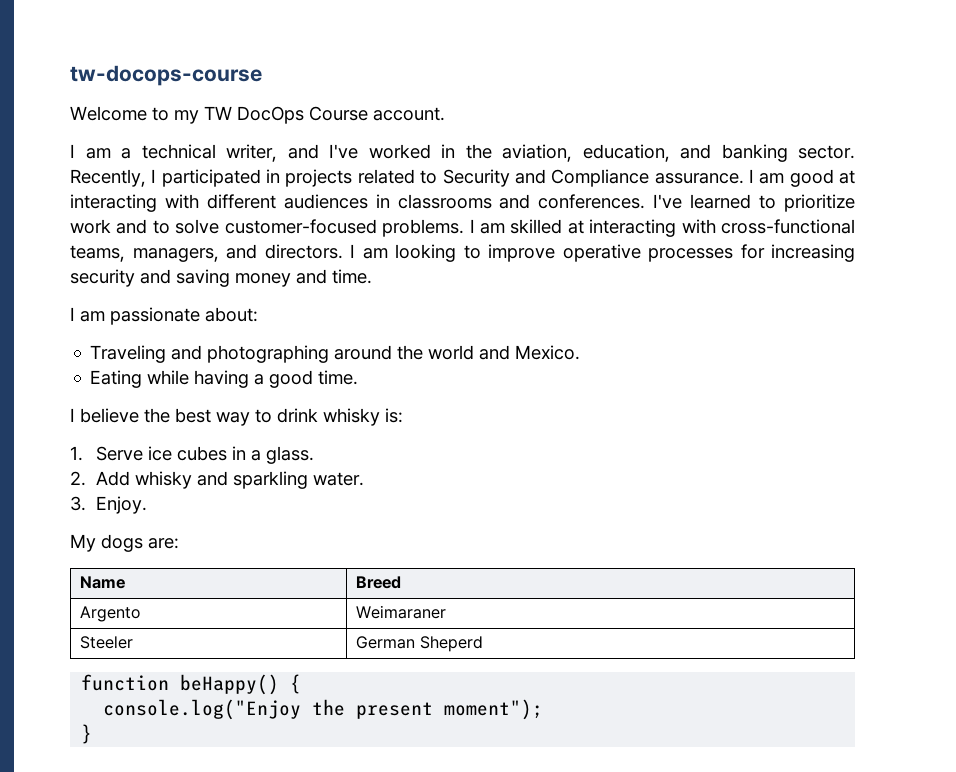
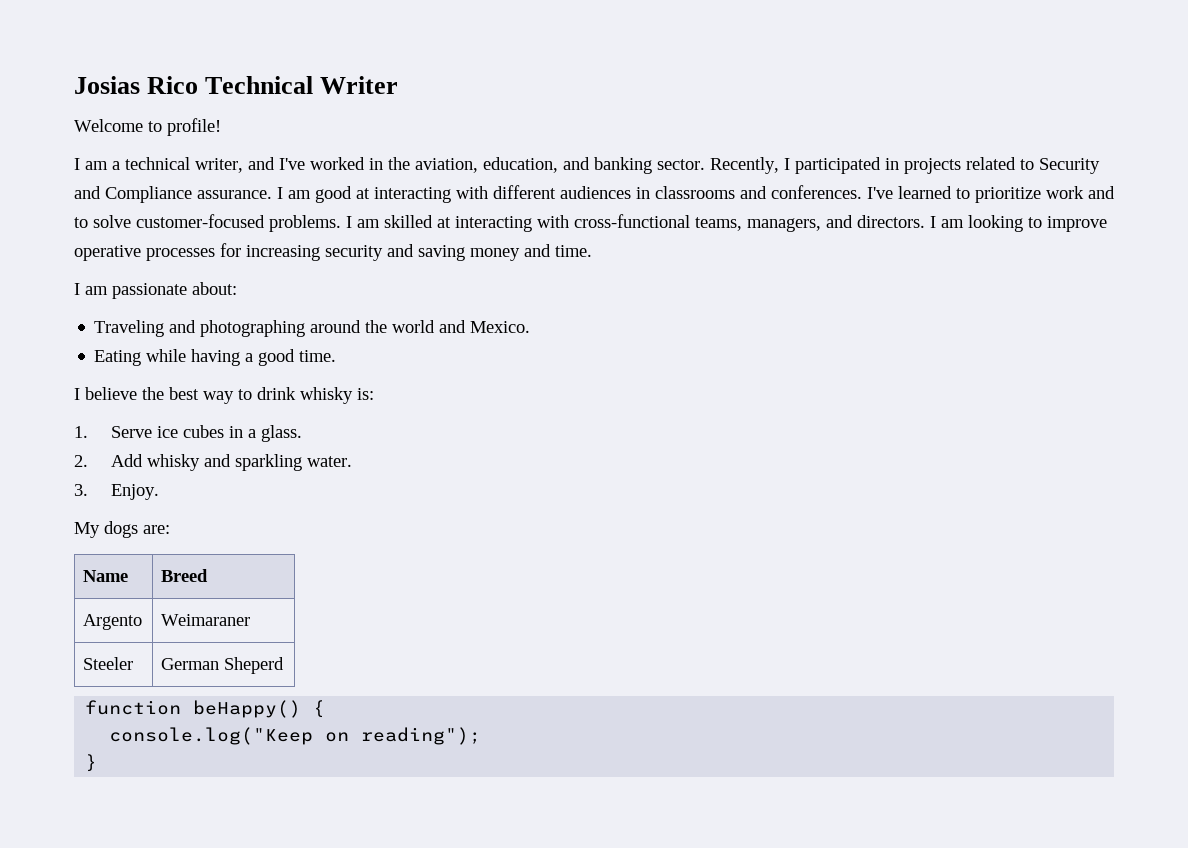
- tw-docops-course
- Welcome to my TW DocOps Course account.
+ Josias Rico Technical Writer
+ Welcome to profile!
- console.log("Enjoy the present moment");
+ console.log("Keep on reading");

